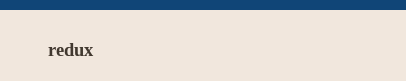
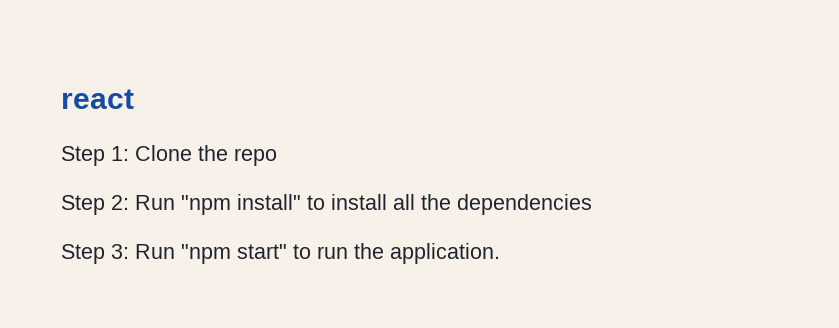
- redux
+ react
+ Step 1: Clone the repo
+ Step 2: Run "npm install" to install all the dependencies
+ Step 3: Run "npm start" to run the application.

